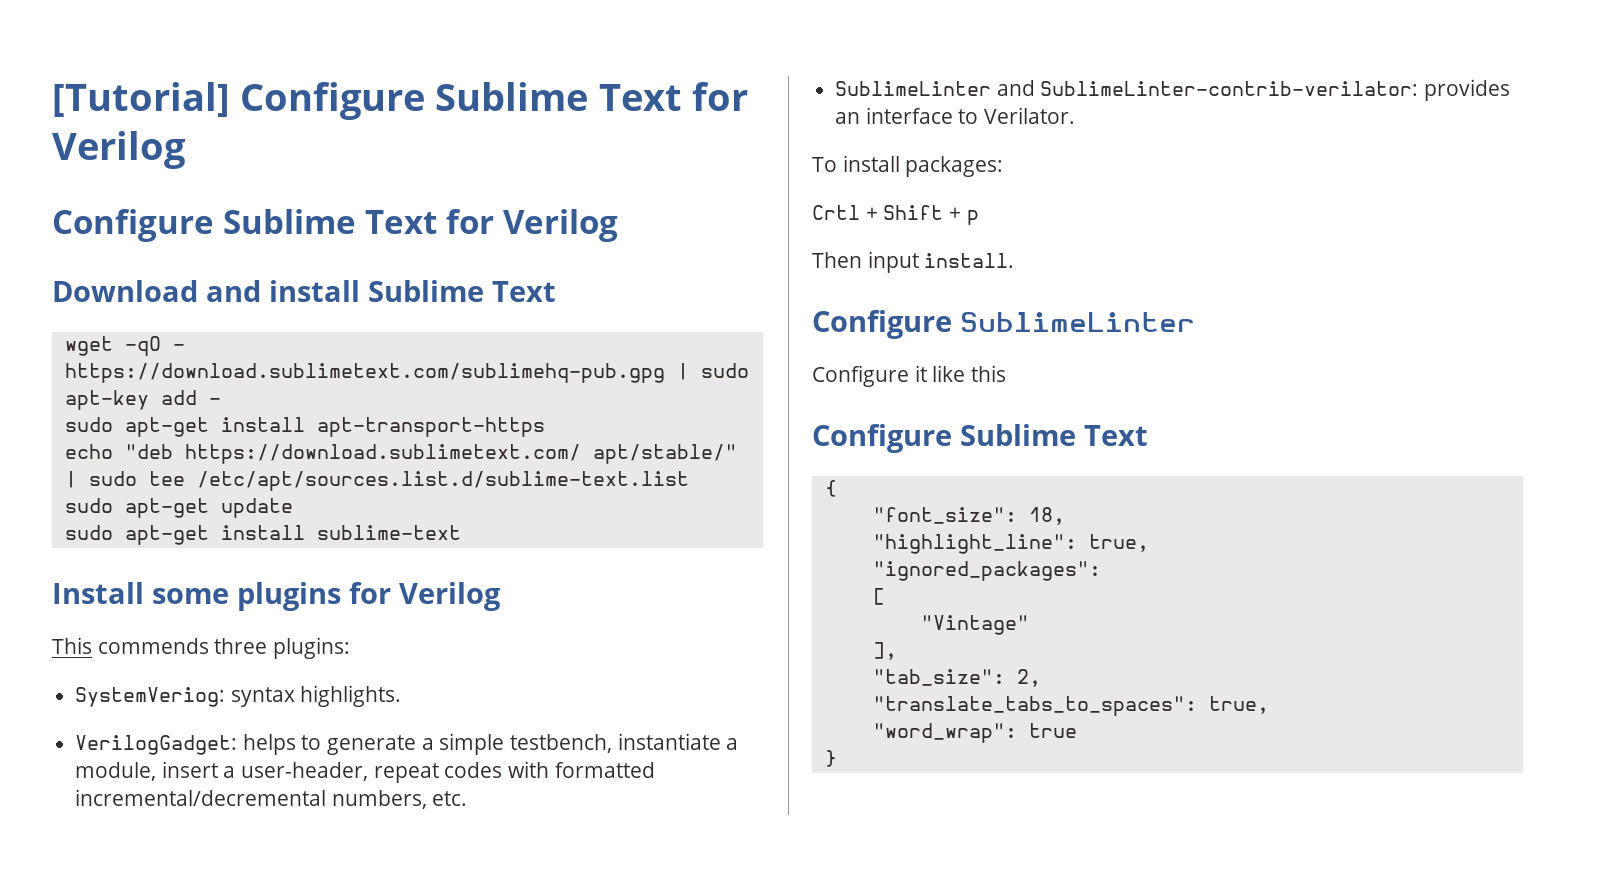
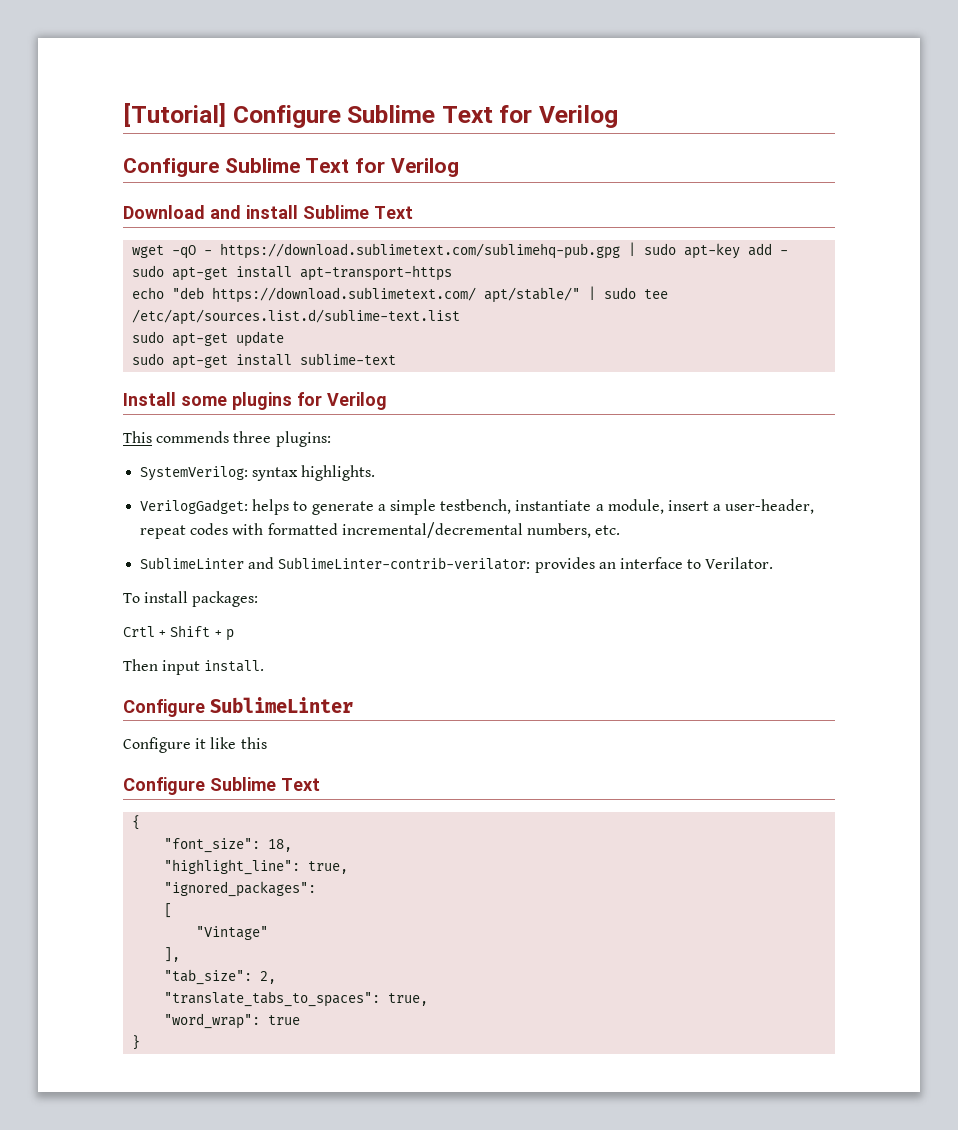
- SystemVeriog: syntax highlights.
+ SystemVerilog: syntax highlights.

